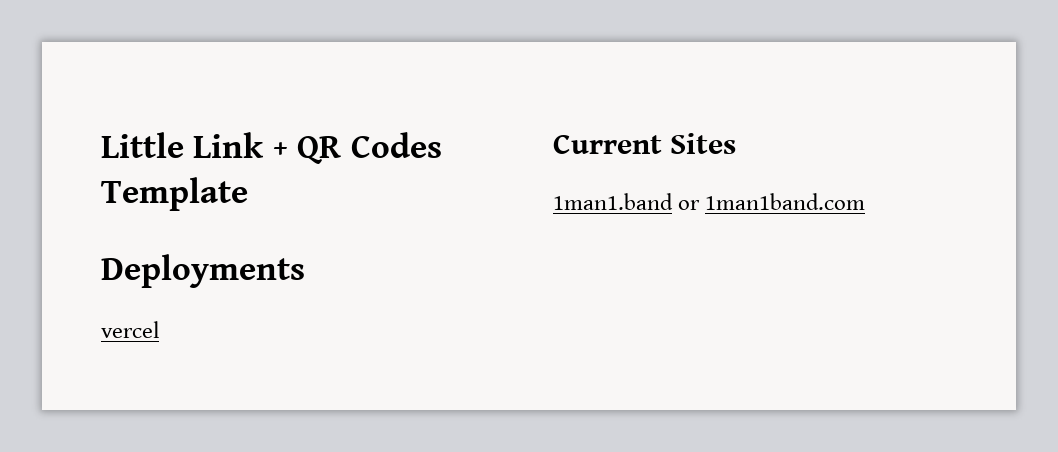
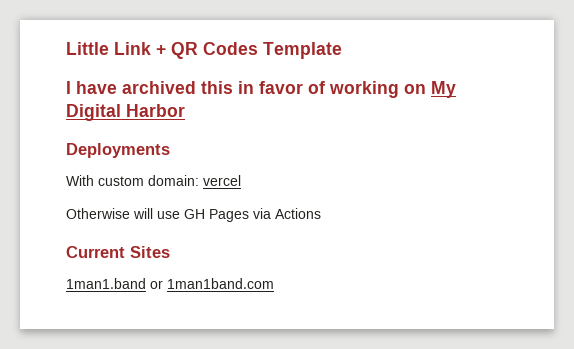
+ I have archived this in favor of working on My Digital Harbor
  Deployments
- vercel
+ With custom domain: vercel
+ Otherwise will use GH Pages via Actions

